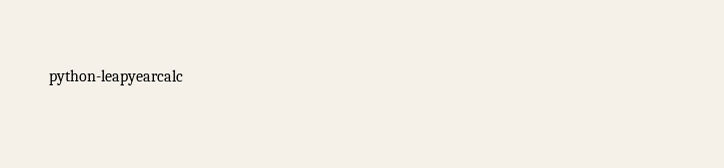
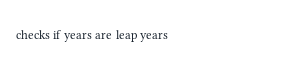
- python-leapyearcalc
+ checks if years are leap years

